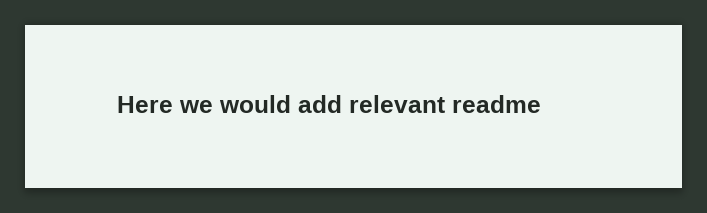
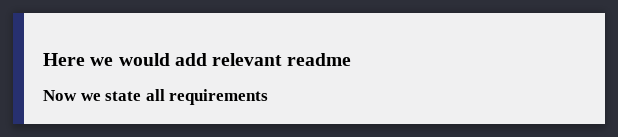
+ Now we state all requirements

